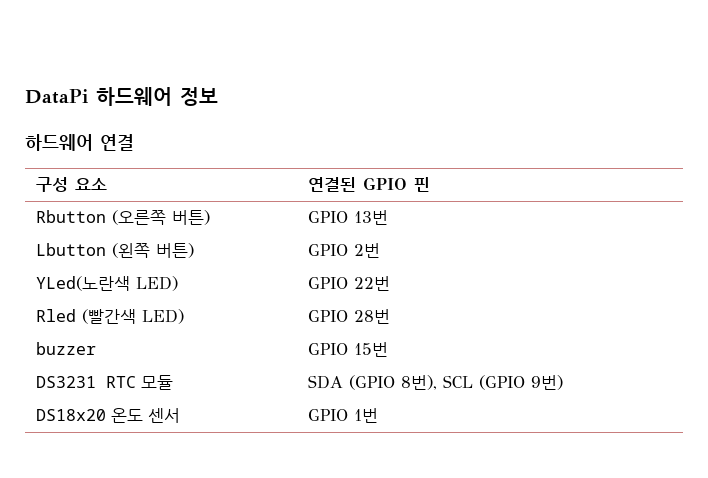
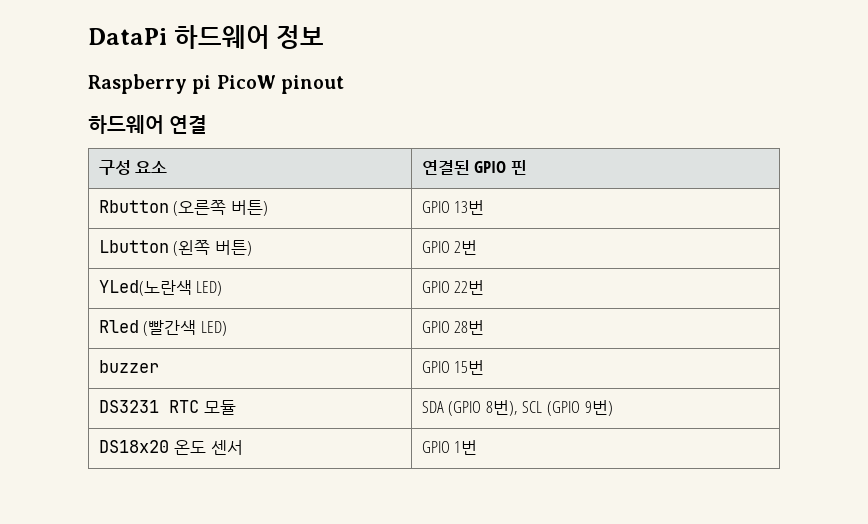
+ Raspberry pi PicoW pinout

